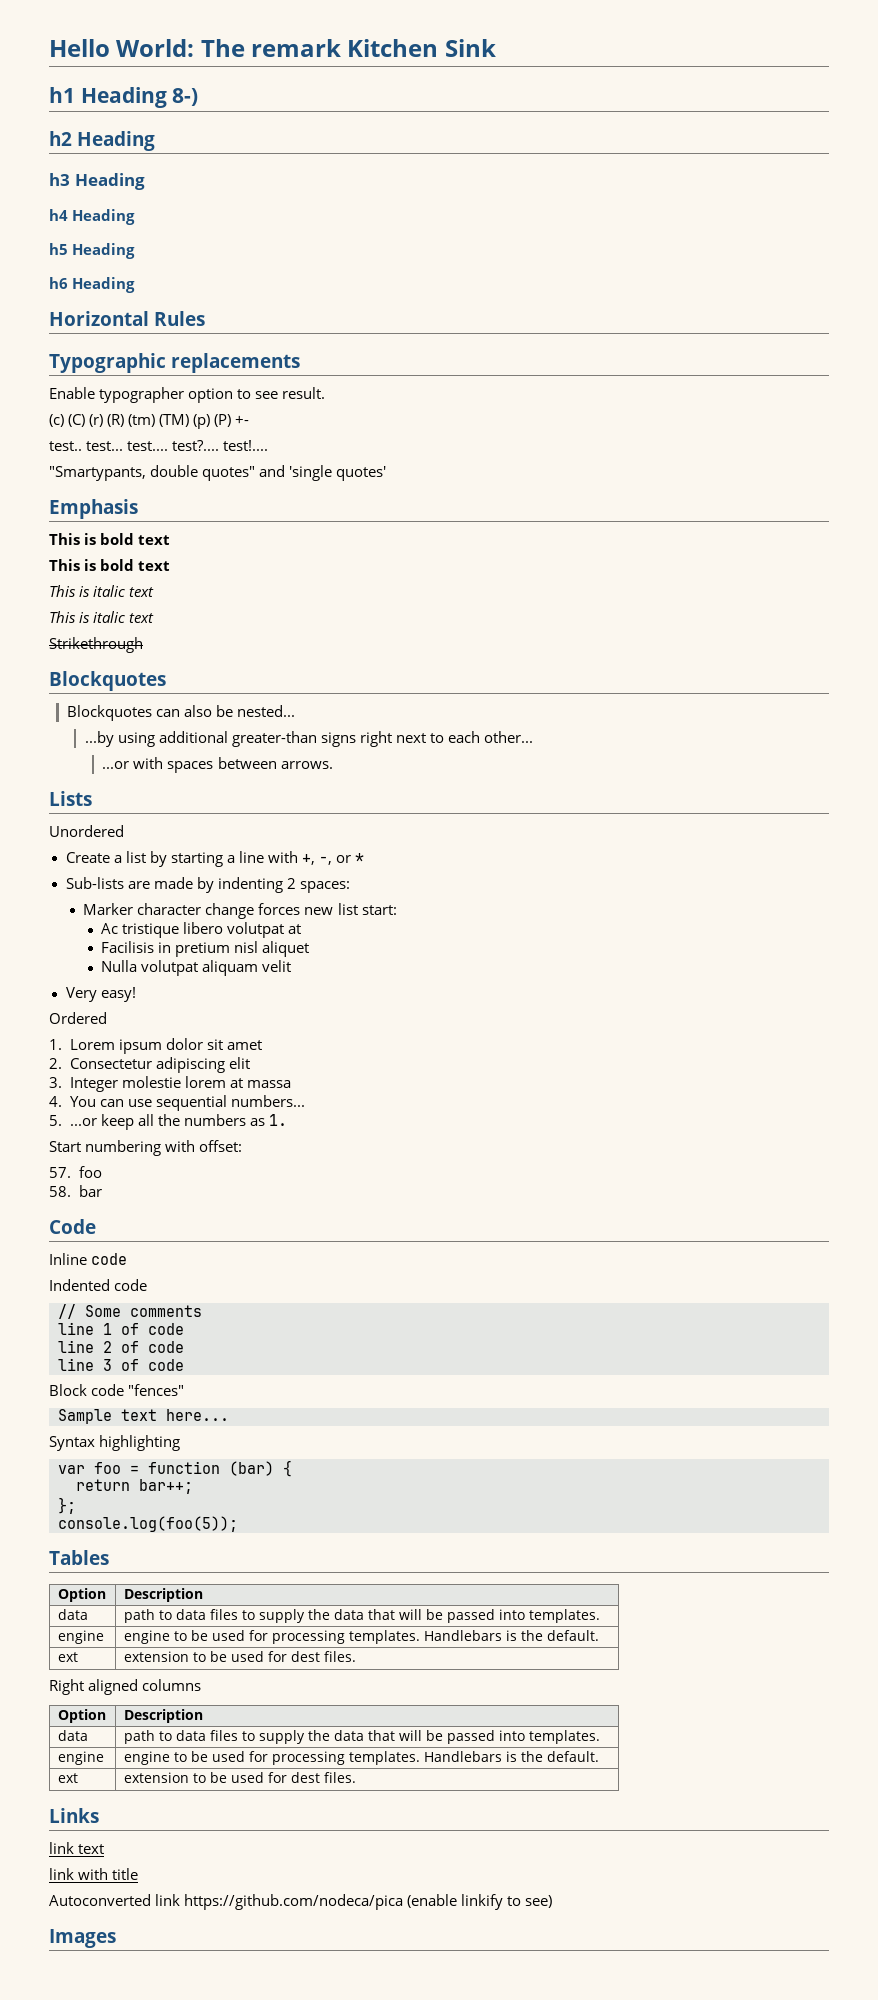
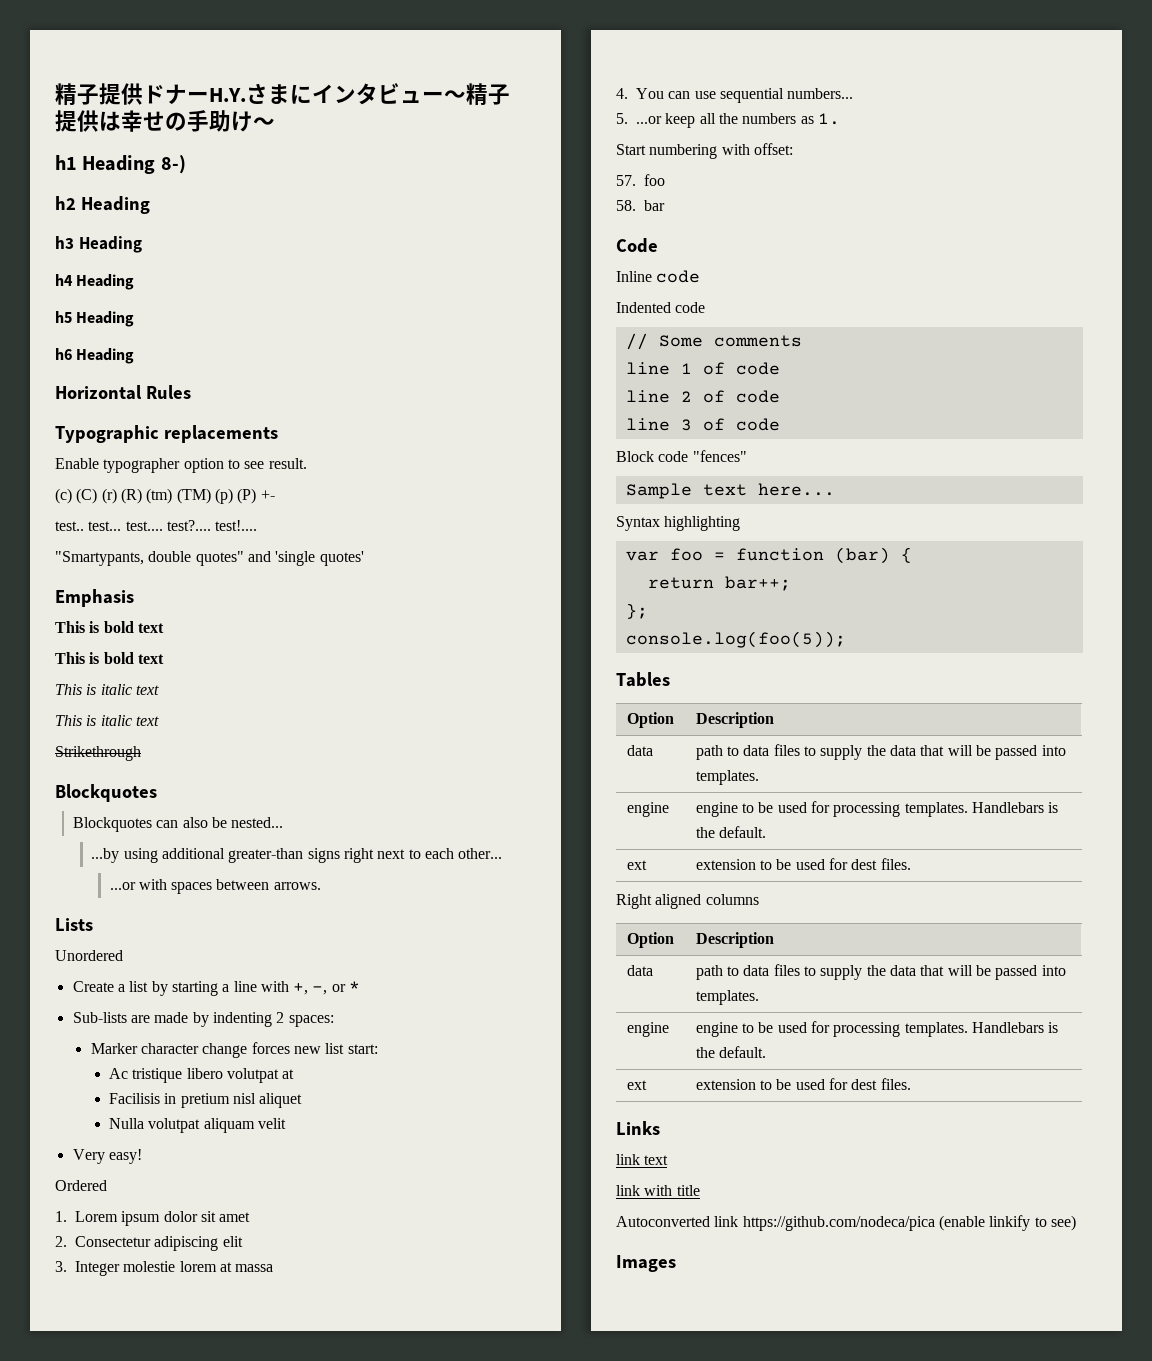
- Hello World: The remark Kitchen Sink
+ 精子提供ドナーH.Y.さまにインタビュー～精子提供は幸せの手助け～

